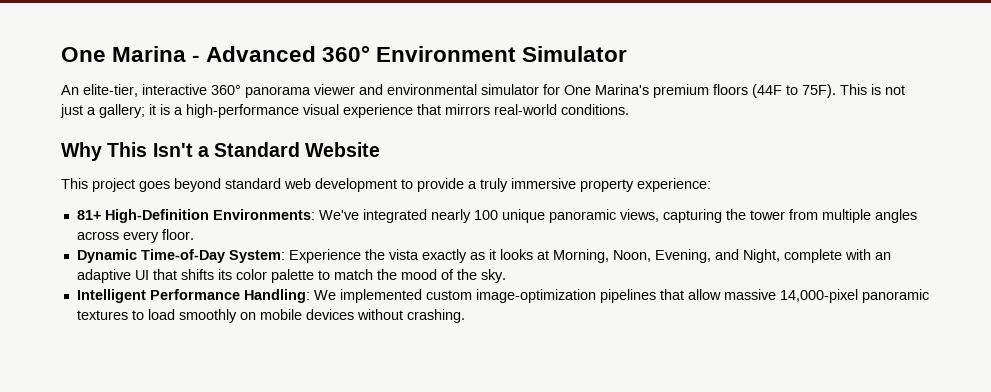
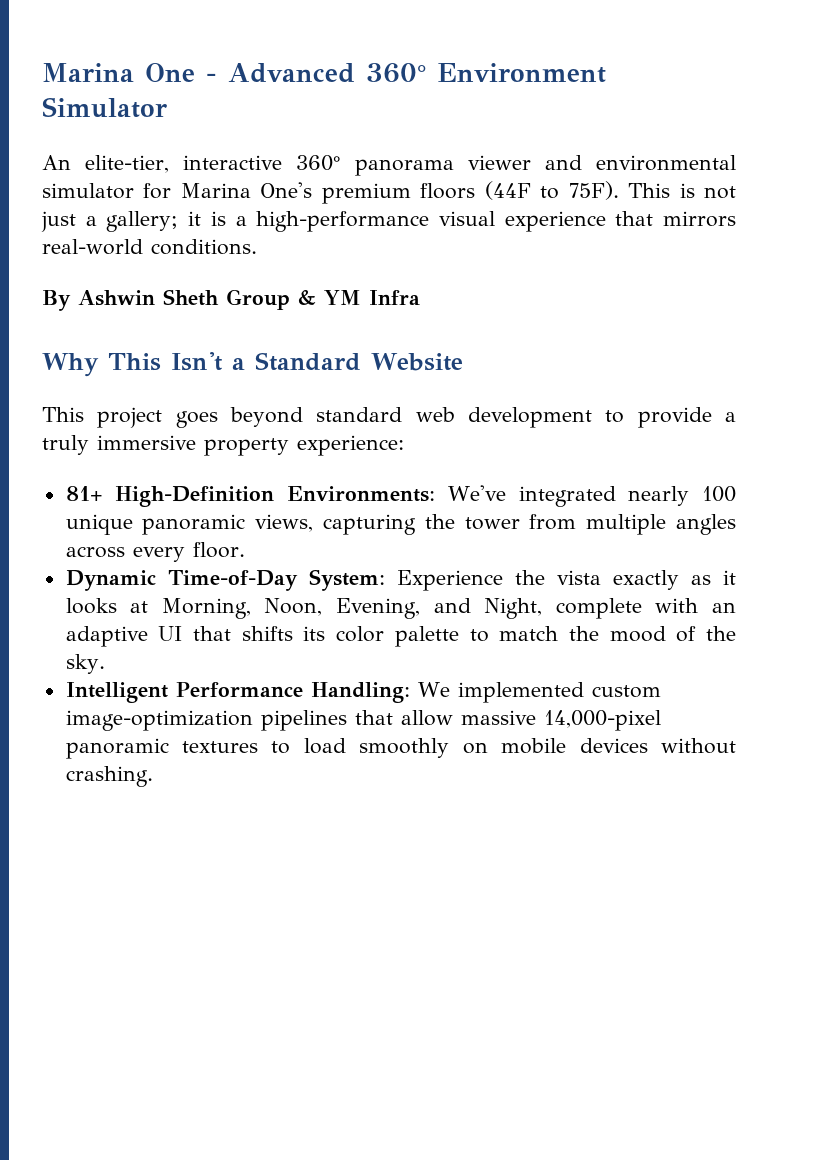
- One Marina - Advanced 360° Environment Simulator
+ Marina One - Advanced 360° Environment Simulator
- An elite-tier, interactive 360° panorama viewer and environmental simulator for One Marina's premium floors (44F to 75F).
+ An elite-tier, interactive 360° panorama viewer and environmental simulator for Marina One's premium floors (44F to 75F).
+ By Ashwin Sheth Group & YM Infra

